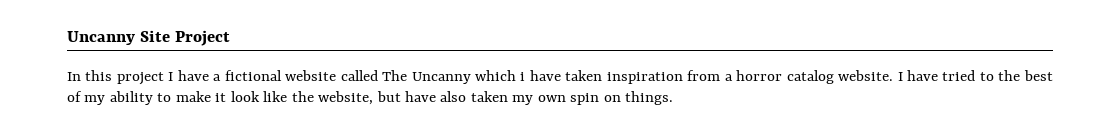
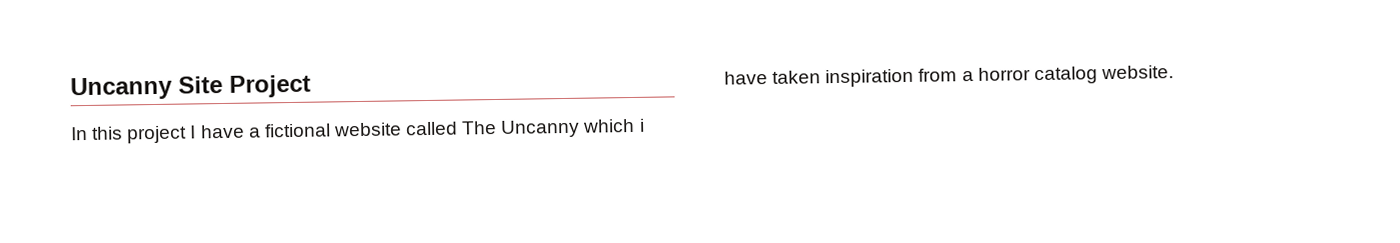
- I have tried to the best of my ability to make it look like the website, but have also taken my own spin on things.

